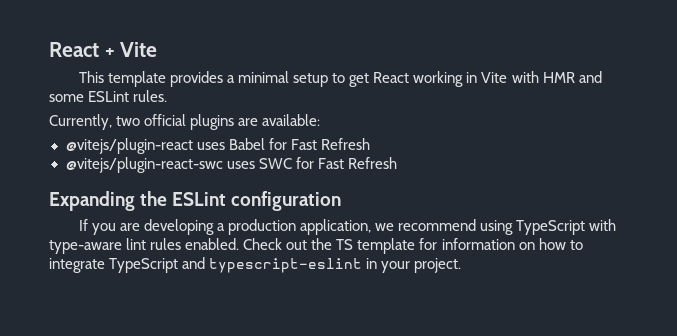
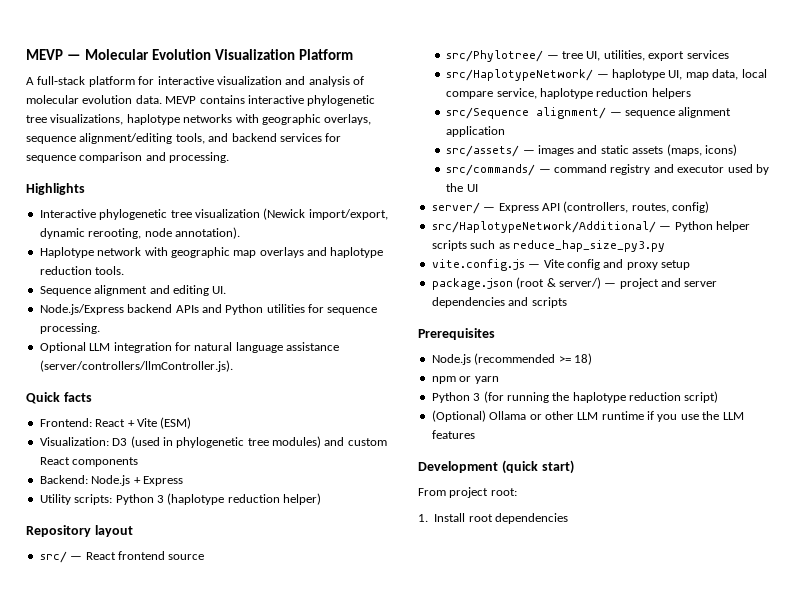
- React + Vite
- This template provides a minimal setup to get React working in Vite with HMR and some ESLint rules.
- Currently, two official plugins are available:
- @vitejs/plugin-react uses Babel for Fast Refresh
- @vitejs/plugin-react-swc uses SWC for Fast Refresh
- Expanding the ESLint configuration
- If you are developing a production application, we recommend using TypeScript with type-aware lint rules enabled. Check out the TS template for information on how to integrate TypeScript and typescript-eslint in your project.
+ MEVP — Molecular Evolution Visualization Platform
+ A full‑stack platform for interactive visualization and analysis of molecular evolution data. MEVP contains interactive phylogenetic tree visualizations, haplotype networks with geographic overlays, sequence alignment/editing tools, and backend services for sequence comparison and processing.
+ Highlights
+ Interactive phylogenetic tree visualization (Newick import/export, dynamic rerooting, node annotation).
+ Haplotype network with geographic map overlays and haplotype reduction tools.
+ Sequence alignment and editing UI.
+ Node.js/Express backend APIs and Python utilities for sequence processing.
+ Optional LLM integration for natural language assistance (server/controllers/llmController.js).
+ Quick facts
+ Frontend: React + Vite (ESM)
+ Visualization: D3 (used in phylogenetic tree modules) and custom React components
+ Backend: Node.js + Express
+ Utility scripts: Python 3 (haplotype reduction helper)
+ Repository layout
+ src/ — React frontend source
+ src/Phylotree/ — tree UI, utilities, export services
+ src/HaplotypeNetwork/ — haplotype UI, map data, local compare service, haplotype reduction helpers
+ src/Sequence alignment/ — sequence alignment application
+ src/assets/ — images and static assets (maps, icons)
+ src/commands/ — command registry and executor used by the UI
+ server/ — Express API (controllers, routes, config)
+ src/HaplotypeNetwork/Additional/ — Python helper scripts such as reduce_hap_size_py3.py
+ vite.config.js — Vite config and proxy setup
+ package.json (root & server/) — project and server dependencies and scripts
+ Prerequisites
+ Node.js (recommended >= 18)
+ npm or yarn
+ Python 3 (for running the haplotype reduction script)
+ (Optional) Ollama or other LLM runtime if you use the LLM features
+ Development (quick start)
+ From project root:
+ 1. Install root dependencies

